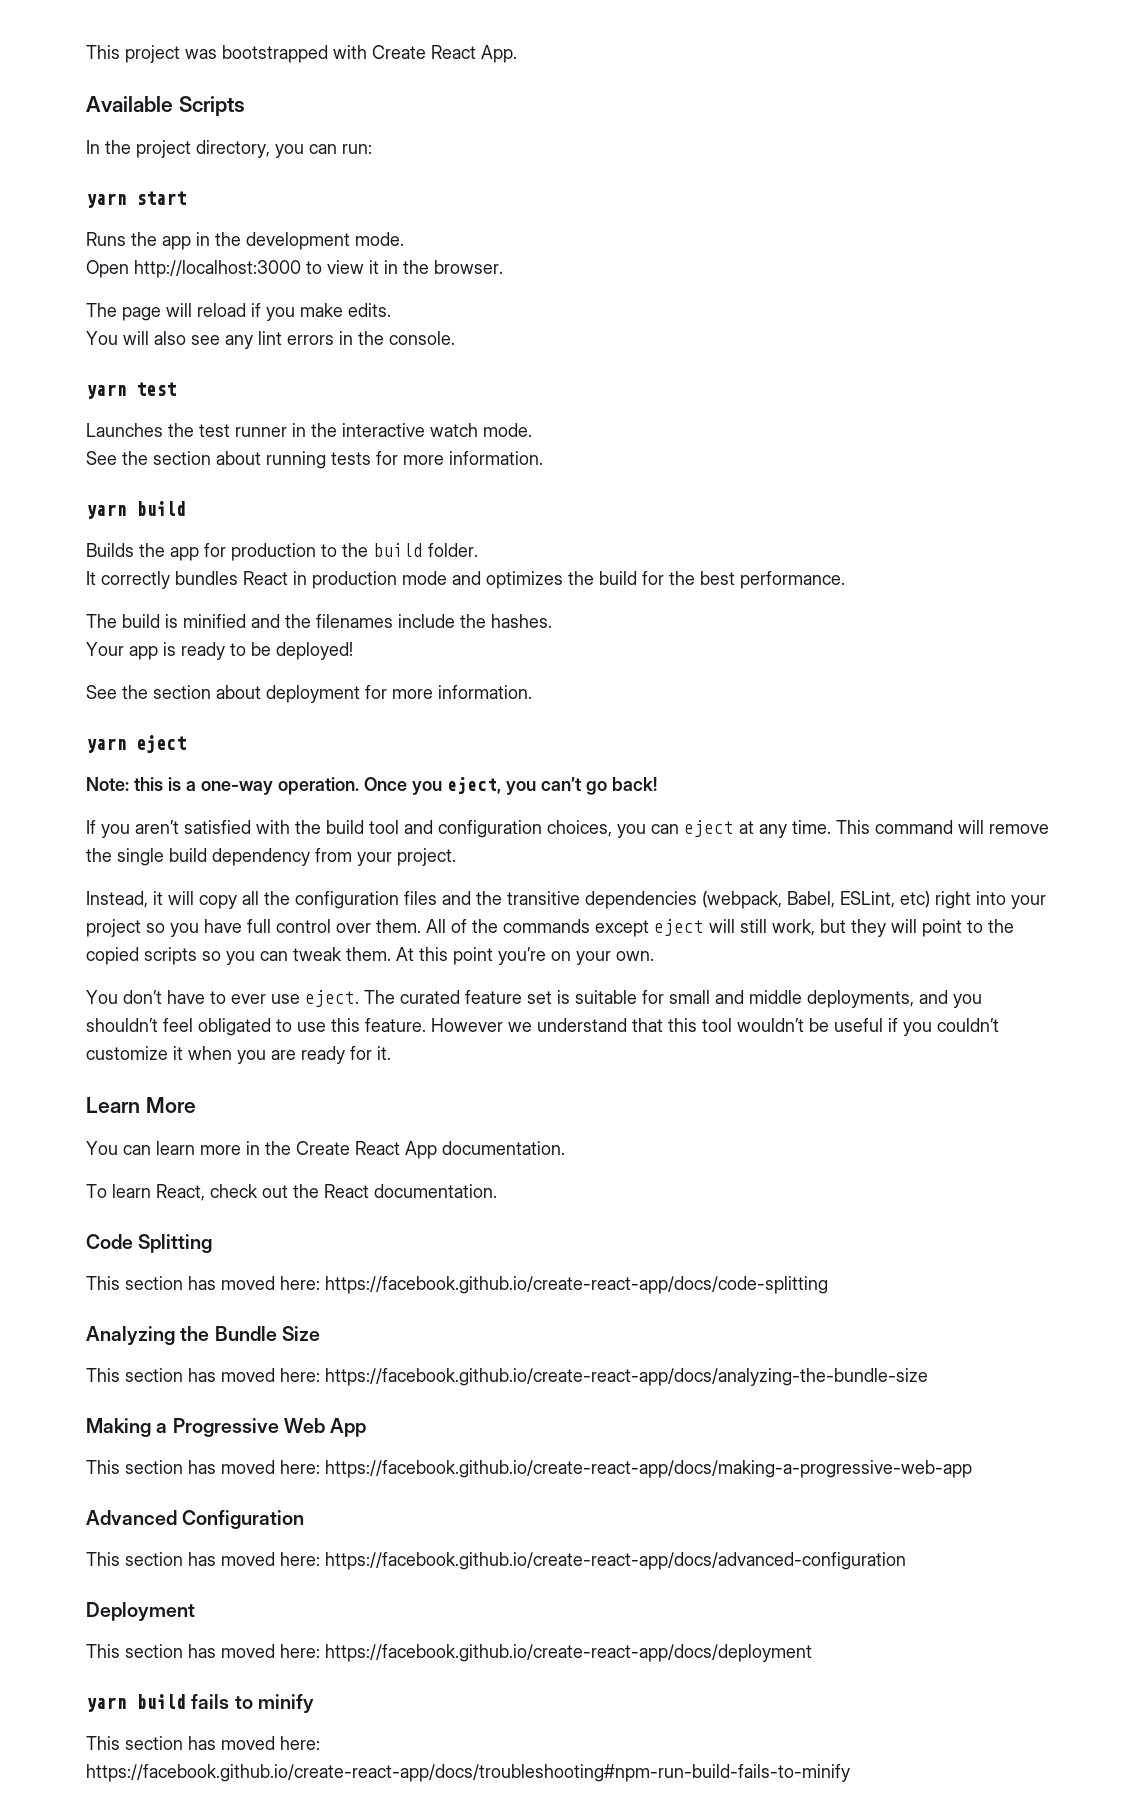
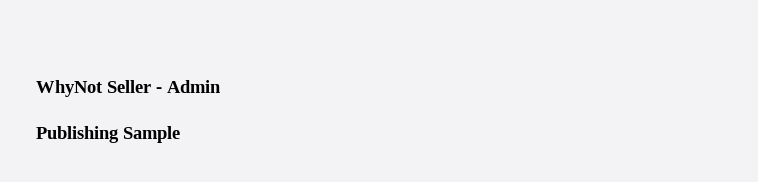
- This project was bootstrapped with Create React App.
- Available Scripts
- In the project directory, you can run:
- yarn start
- Runs the app in the development mode.
- Open http://localhost:3000 to view it in the browser.
- The page will reload if you make edits.
- You will also see any lint errors in the console.
- yarn test
- Launches the test runner in the interactive watch mode.
- See the section about running tests for more information.
- yarn build
- Builds the app for production to the build folder.
- It correctly bundles React in production mode and optimizes the build for the best performance.
- The build is minified and the filenames include the hashes.
- Your app is ready to be deployed!
- See the section about deployment for more information.
- yarn eject
- Note: this is a one-way operation. Once you eject, you can’t go back!
- If you aren’t satisfied with the build tool and configuration choices, you can eject at any time. This command will remove the single build dependency from your project.
- Instead, it will copy all the configuration files and the transitive dependencies (webpack, Babel, ESLint, etc) right into your project so you have full control over them. All of the commands except eject will still work, but they will point to the copied scripts so you can tweak them. At this point you’re on your own.
- You don’t have to ever use eject. The curated feature set is suitable for small and middle deployments, and you shouldn’t feel obligated to use this feature. However we understand that this tool wouldn’t be useful if you couldn’t customize it when you are ready for it.
- Learn More
- You can learn more in the Create React App documentation.
- To learn React, check out the React documentation.
- Code Splitting
- This section has moved here: https://facebook.github.io/create-react-app/docs/code-splitting
- Analyzing the Bundle Size
- This section has moved here: https://facebook.github.io/create-react-app/docs/analyzing-the-bundle-size
- Making a Progressive Web App
- This section has moved here: https://facebook.github.io/create-react-app/docs/making-a-progressive-web-app
- Advanced Configuration
- This section has moved here: https://facebook.github.io/create-react-app/docs/advanced-configuration
- Deployment
- This section has moved here: https://facebook.github.io/create-react-app/docs/deployment
- yarn build fails to minify
- This section has moved here: https://facebook.github.io/create-react-app/docs/troubleshooting#npm-run-build-fails-to-minify
+ WhyNot Seller - Admin
+ Publishing Sample

